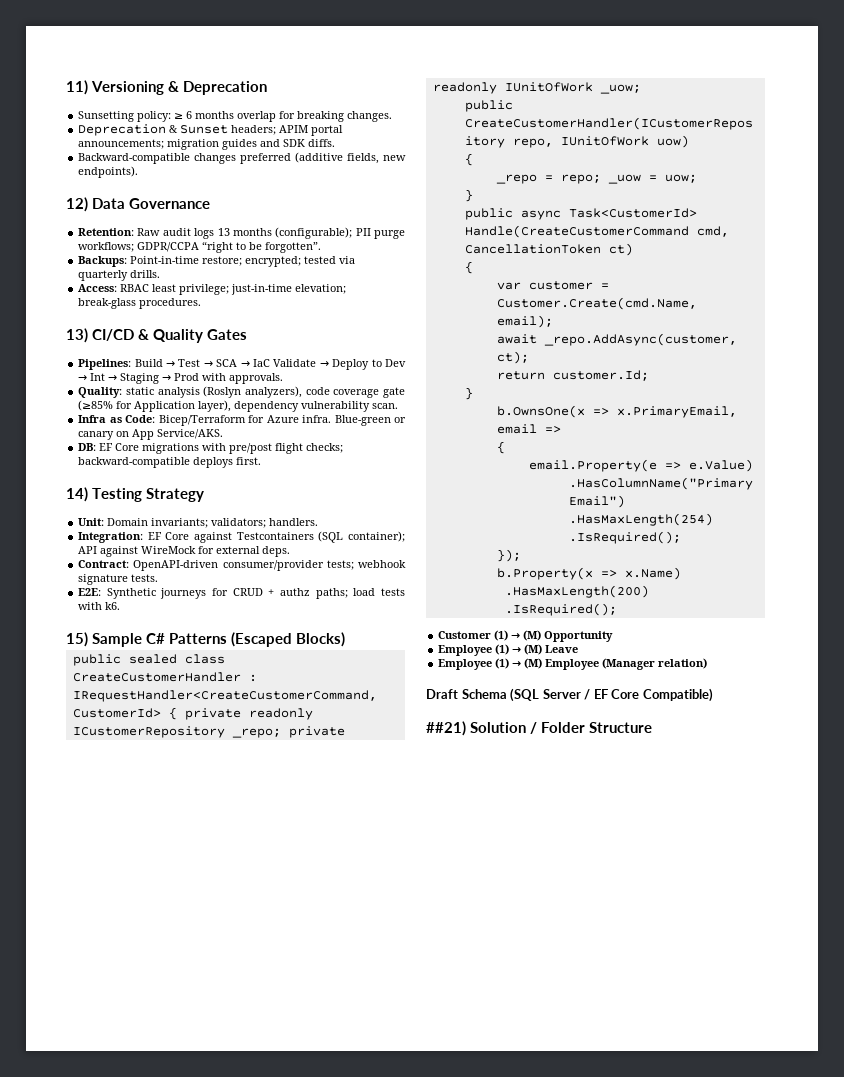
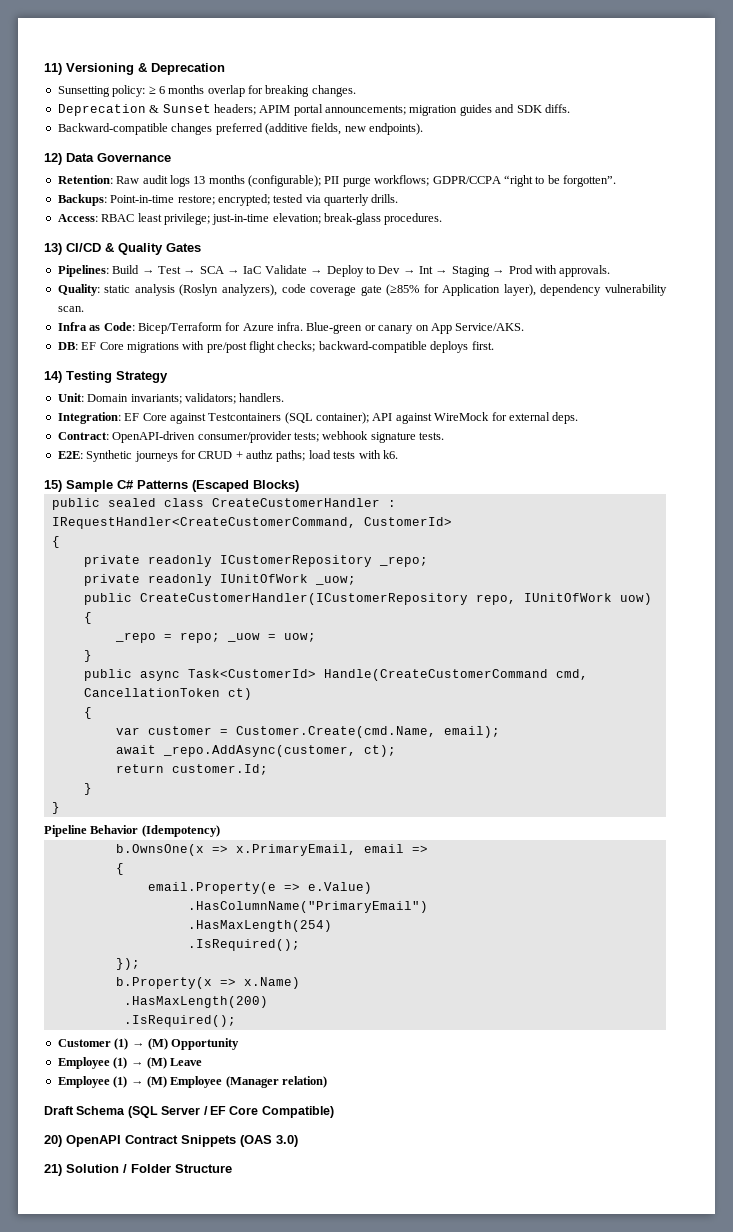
- public sealed class CreateCustomerHandler : IRequestHandler<CreateCustomerCommand, CustomerId> { private readonly ICustomerRepository _repo; private readonly IUnitOfWork _uow;
+ public sealed class CreateCustomerHandler : IRequestHandler<CreateCustomerCommand, CustomerId>
+ {
+ private readonly ICustomerRepository _repo;
+ private readonly IUnitOfWork _uow;
  return customer.Id;
  }
+ }
+ Pipeline Behavior (Idempotency)
- ##21) Solution / Folder Structure
+ 20) OpenAPI Contract Snippets (OAS 3.0)
+ 21) Solution / Folder Structure

